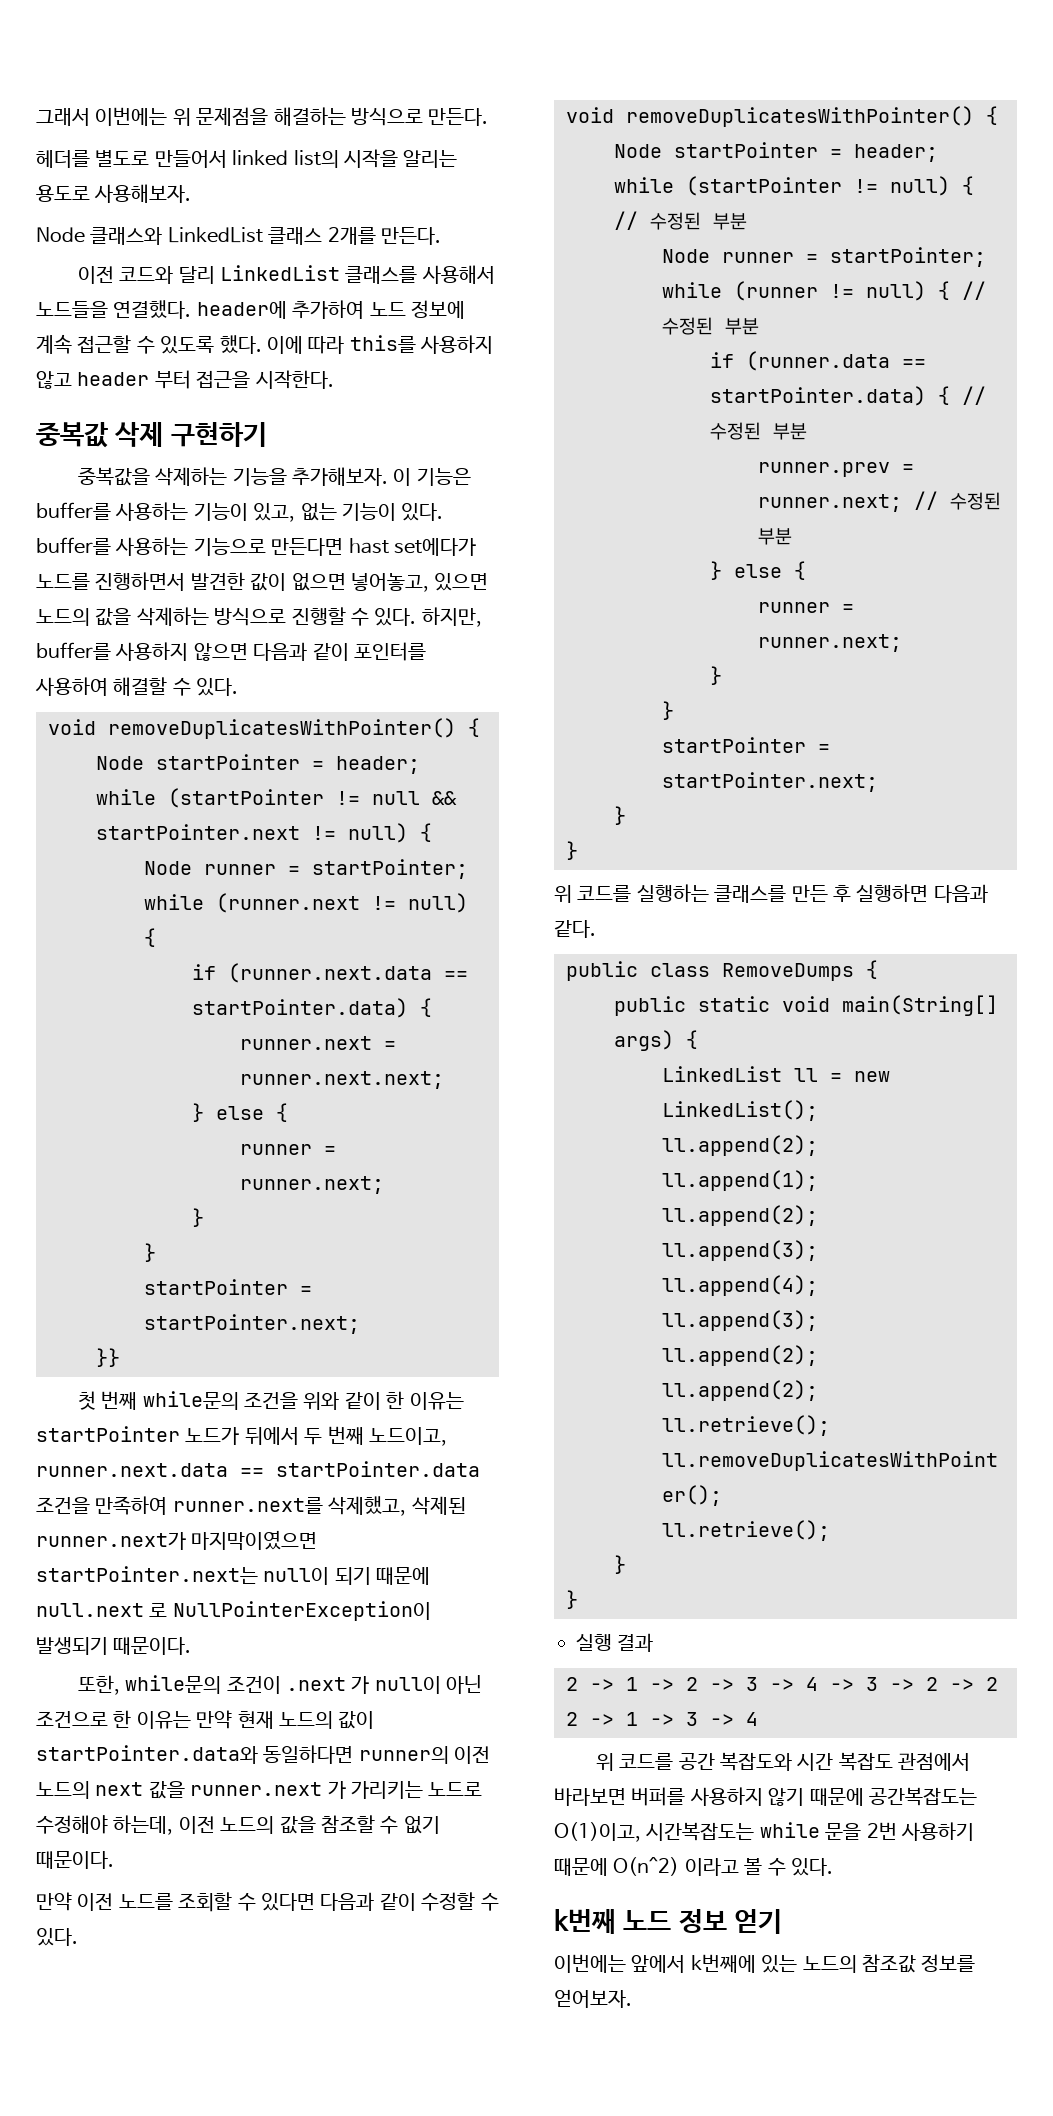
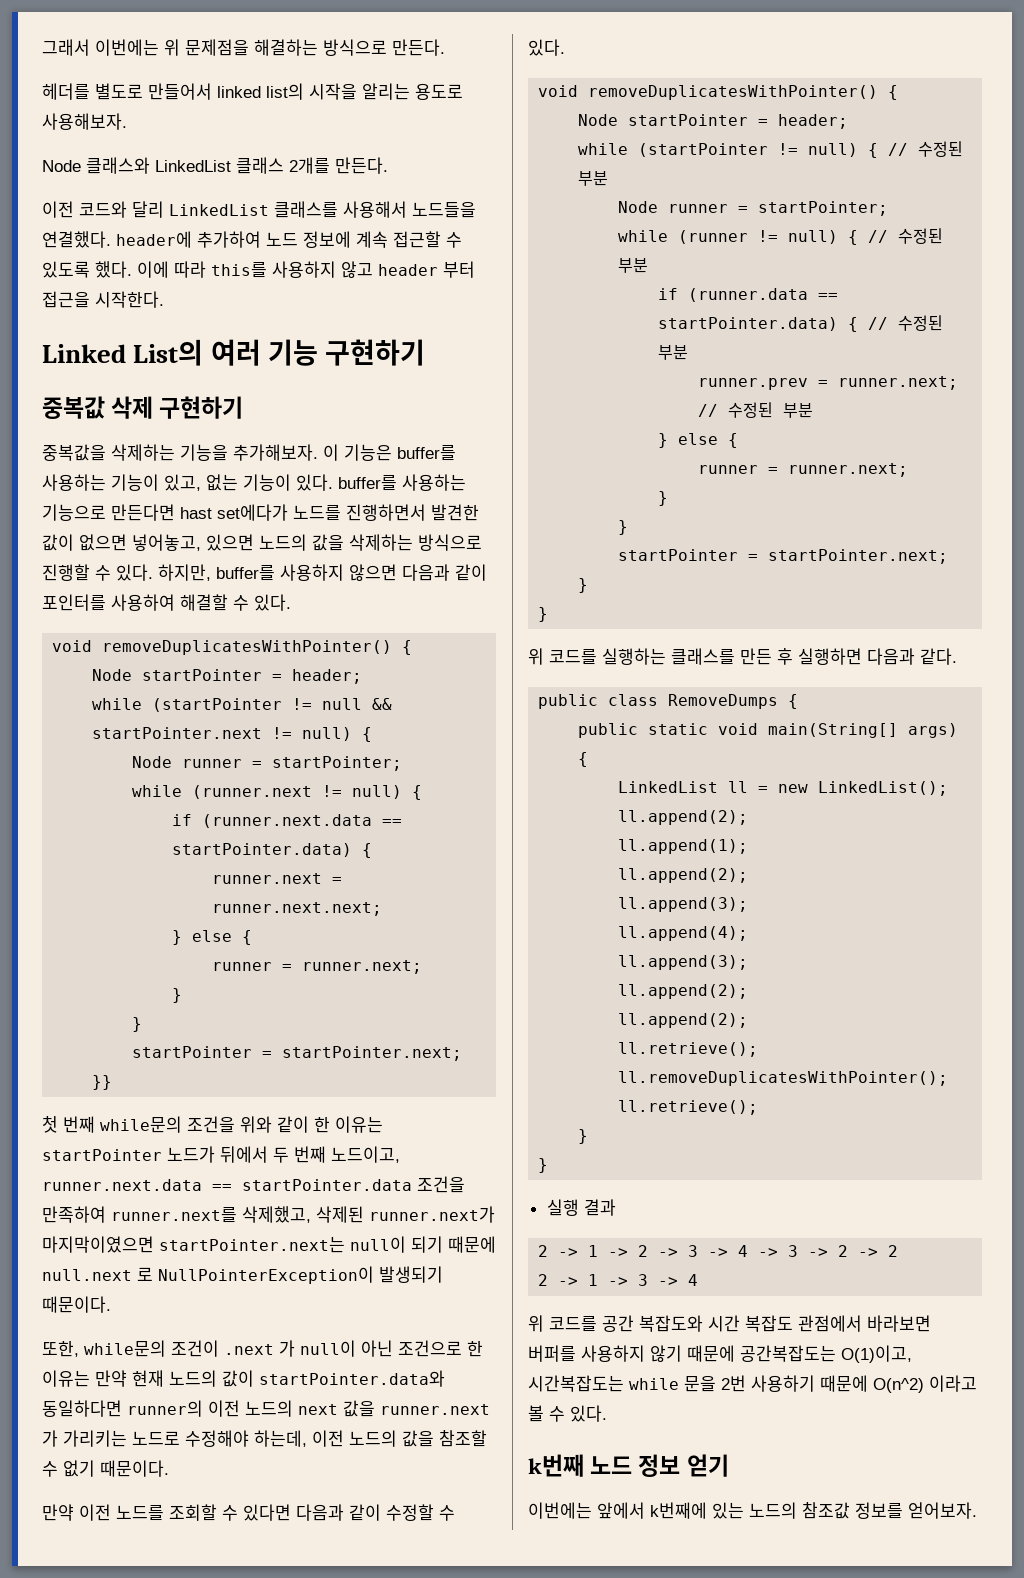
+ Linked List의 여러 기능 구현하기

